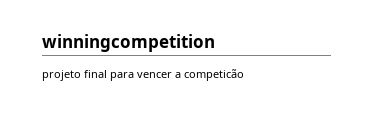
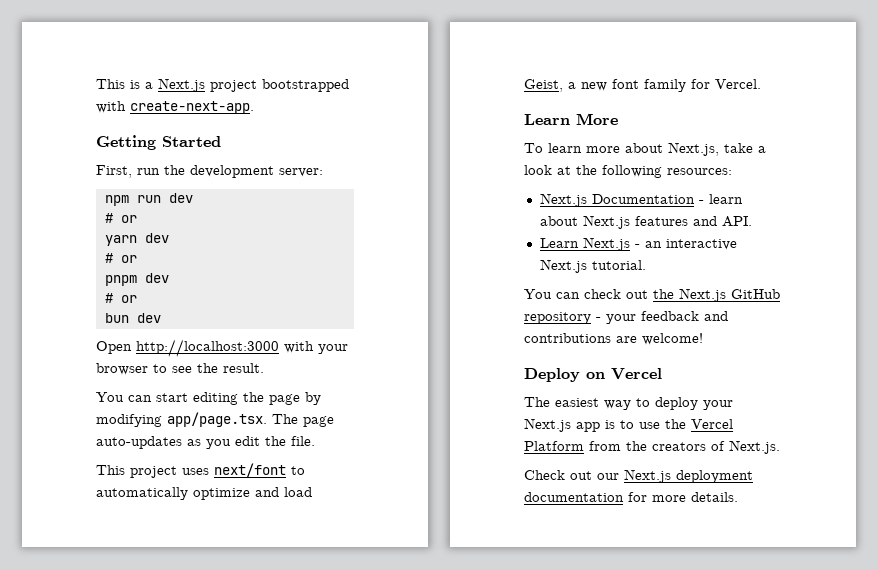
- winningcompetition
- projeto final para vencer a competicão
+ This is a Next.js project bootstrapped with create-next-app.
+ Getting Started
+ First, run the development server:
+ npm run dev
+ # or
+ yarn dev
+ # or
+ pnpm dev
+ # or
+ bun dev
+ Open http://localhost:3000 with your browser to see the result.
+ You can start editing the page by modifying app/page.tsx. The page auto-updates as you edit the file.
+ This project uses next/font to automatically optimize and load Geist, a new font family for Vercel.
+ Learn More
+ To learn more about Next.js, take a look at the following resources:
+ Next.js Documentation - learn about Next.js features and API.
+ Learn Next.js - an interactive Next.js tutorial.
+ You can check out the Next.js GitHub repository - your feedback and contributions are welcome!
+ Deploy on Vercel
+ The easiest way to deploy your Next.js app is to use the Vercel Platform from the creators of Next.js.
+ Check out our Next.js deployment documentation for more details.

